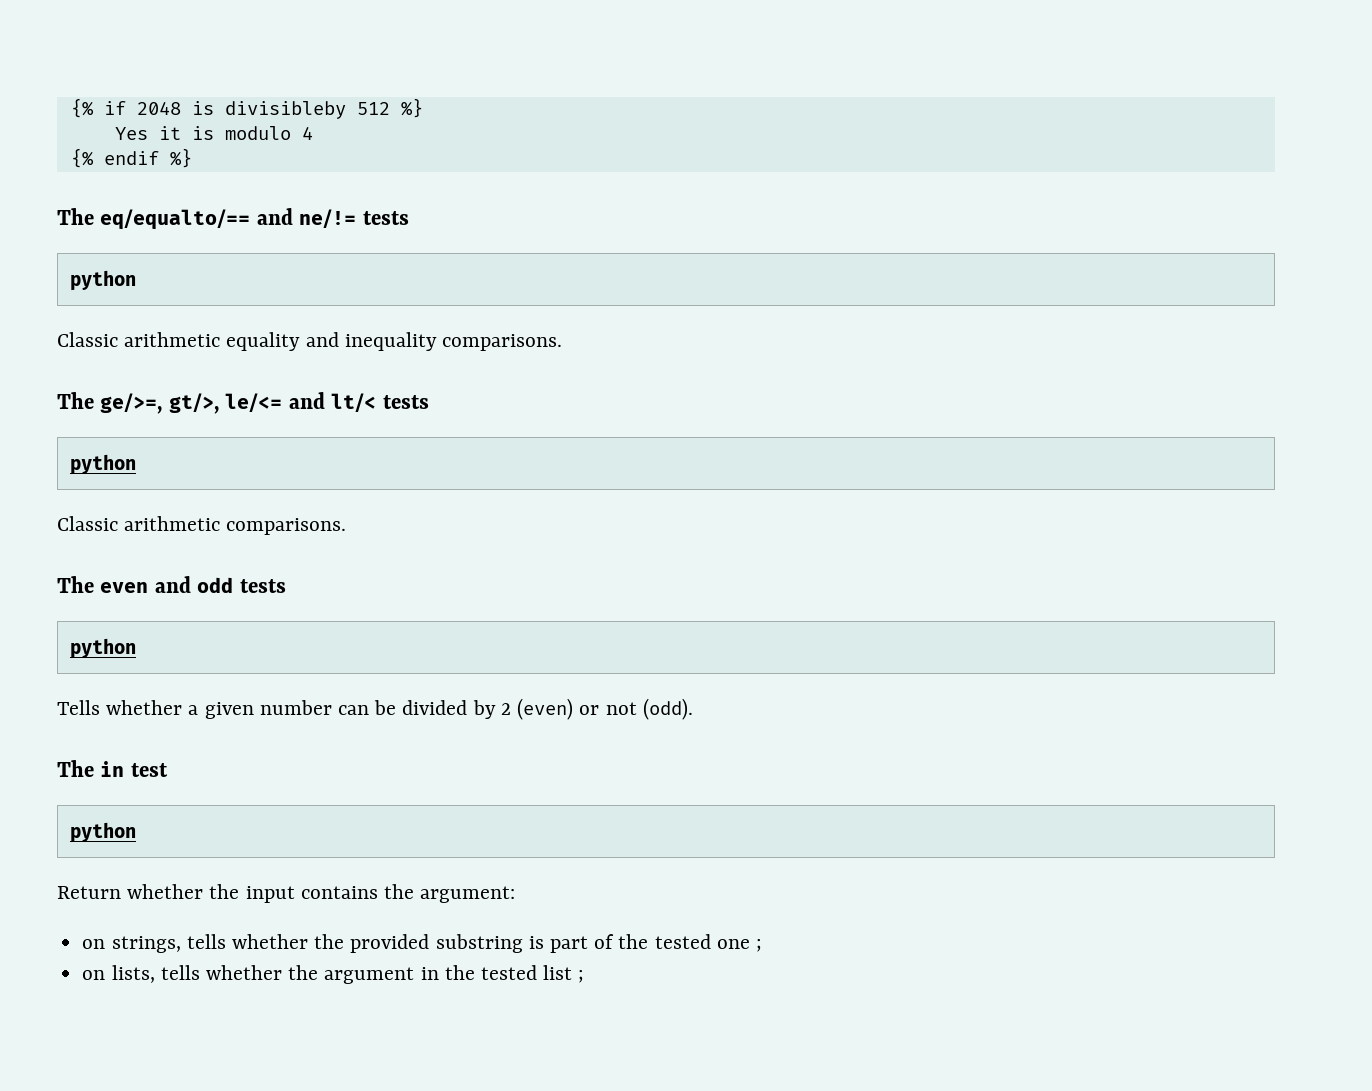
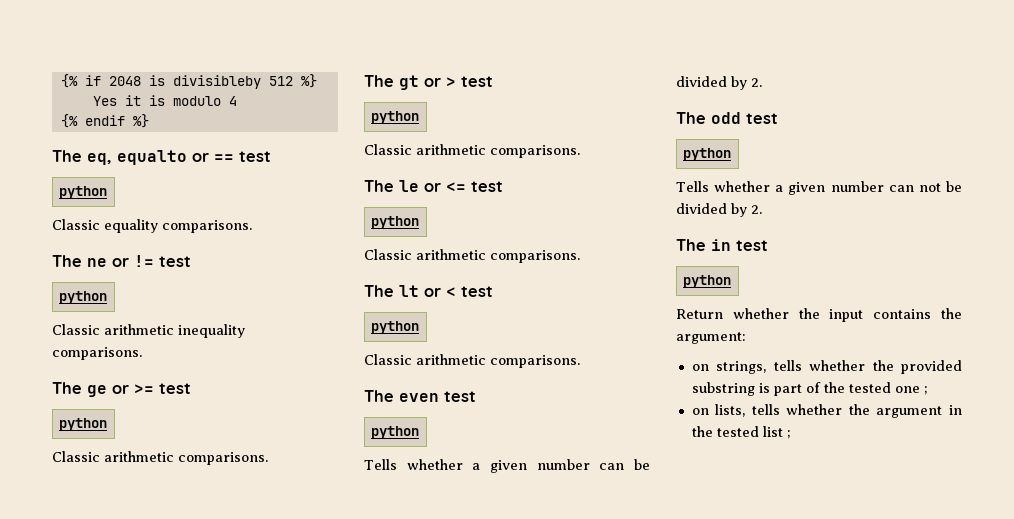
- The eq/equalto/== and ne/!= tests
+ The eq, equalto or == test
  python
- Classic arithmetic equality and inequality comparisons.
+ Classic equality comparisons.
+ The ne or != test
+ python
+ Classic arithmetic inequality comparisons.
- The ge/>=, gt/>, le/<= and lt/< tests
+ The ge or >= test
+ python
+ Classic arithmetic comparisons.
+ The gt or > test
+ python
+ Classic arithmetic comparisons.
+ The le or <= test
+ python
+ Classic arithmetic comparisons.
+ The lt or < test
- The even and odd tests
+ The even test
- Tells whether a given number can be divided by 2 (even) or not (odd).
+ Tells whether a given number can be divided by 2.
+ The odd test
+ python
+ Tells whether a given number can not be divided by 2.

